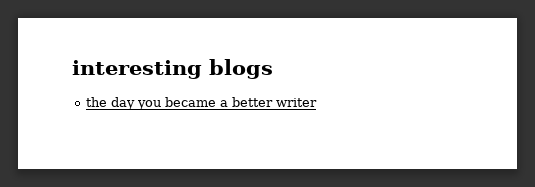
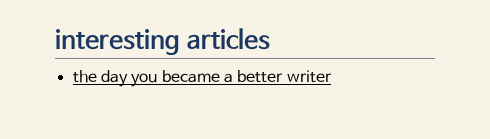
- interesting blogs
+ interesting articles

